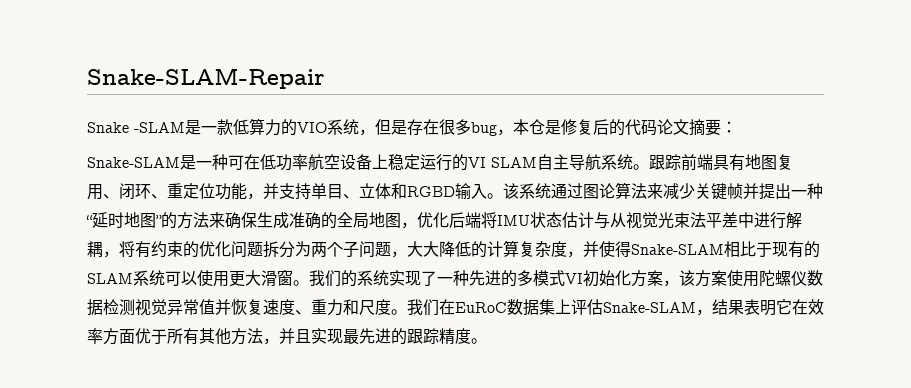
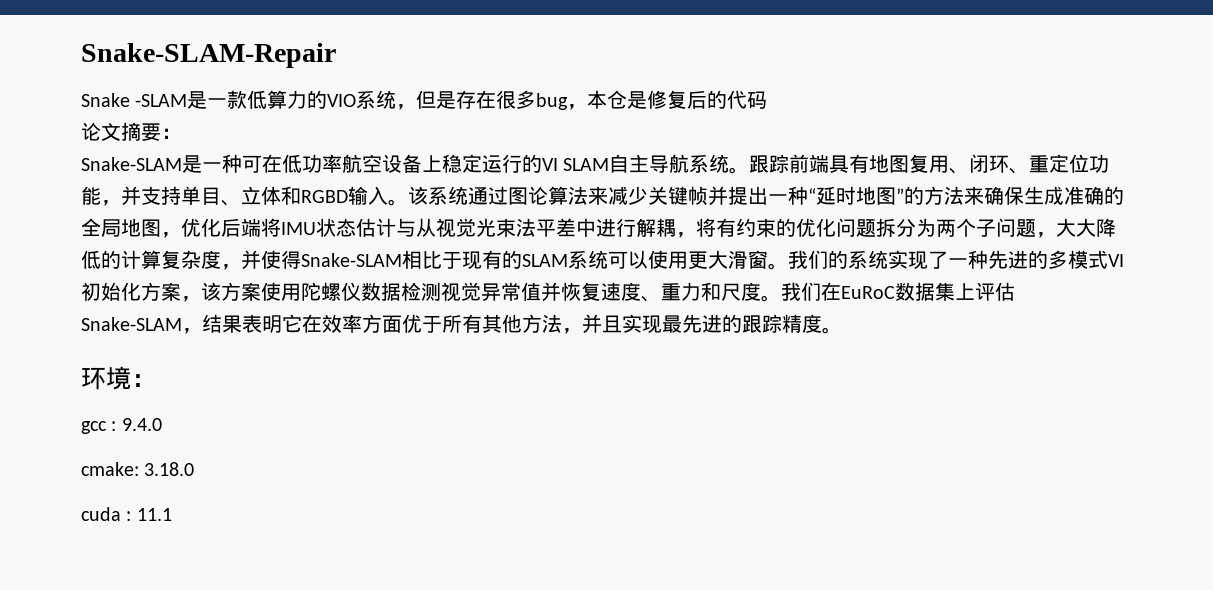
- Snake -SLAM是一款低算力的VIO系统，但是存在很多bug，本仓是修复后的代码论文摘要：
+ Snake -SLAM是一款低算力的VIO系统，但是存在很多bug，本仓是修复后的代码
+ 论文摘要：
+ 环境：
+ gcc : 9.4.0
+ cmake: 3.18.0
+ cuda : 11.1

